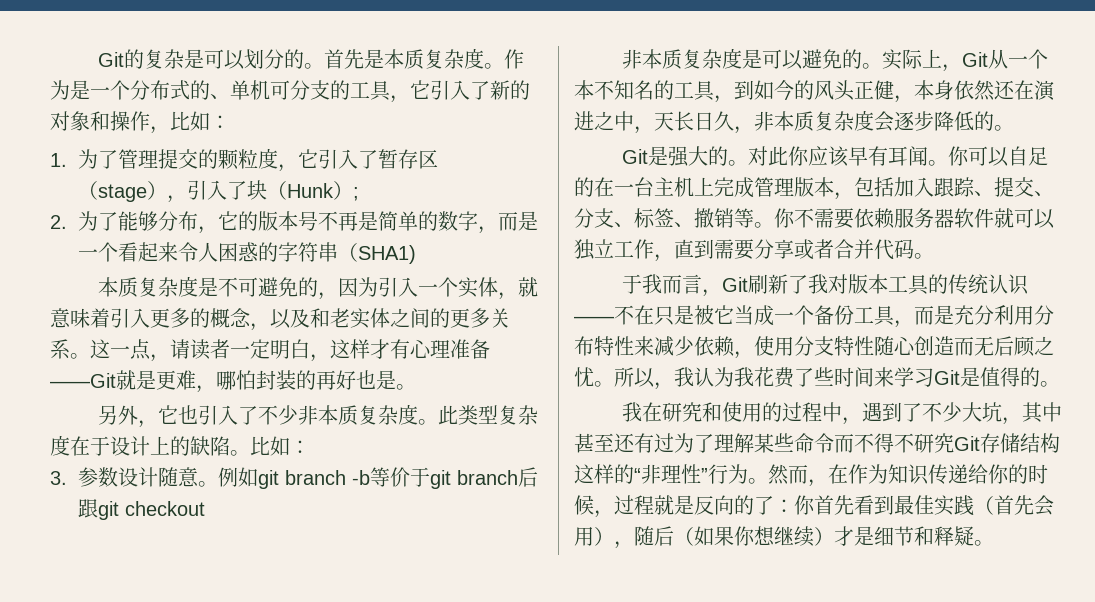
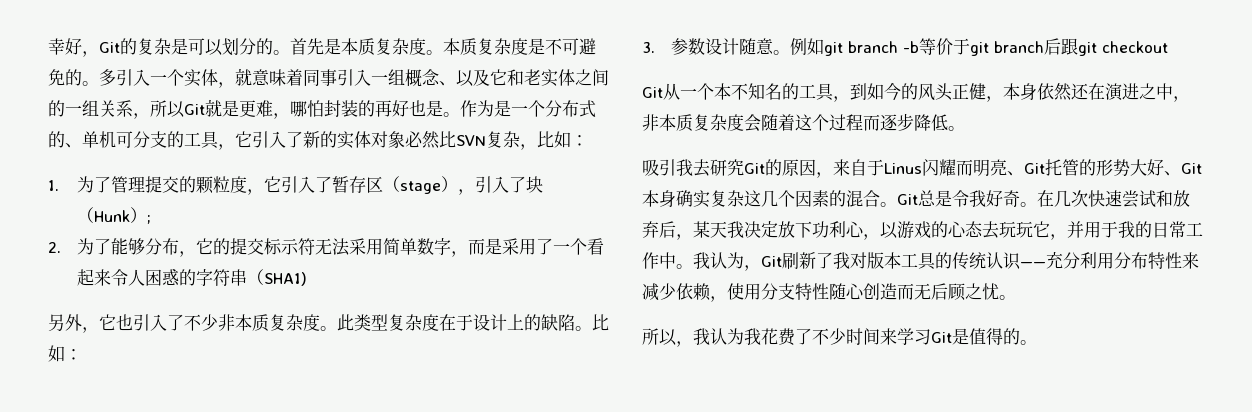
- Git的复杂是可以划分的。
+ 幸好，Git的复杂是可以划分的。
+ 本质复杂度是不可避免的。多引入一个实体，就意味着同事引入一组概念、以及它和老实体之间的一组关系，所以Git就是更难，哪怕封装的再好也是。
- 作为是一个分布式的、单机可分支的工具，它引入了新的对象和操作，比如：
+ 作为是一个分布式的、单机可分支的工具，它引入了新的实体对象必然比SVN复杂，比如：
- 2.为了能够分布，它的版本号不再是简单的数字，而是一个看起来令人困惑的字符串（SHA1)
+ 2.为了能够分布，它的提交标示符无法采用简单数字，而是采用了一个看起来令人困惑的字符串（SHA1)
- 本质复杂度是不可避免的，因为引入一个实体，就意味着引入更多的概念，以及和老实体之间的更多关系。这一点，请读者一定明白，这样才有心理准备——Git就是更难，哪怕封装的再好也是。
- 非本质复杂度是可以避免的。实际上，Git从一个本不知名的工具，到如今的风头正健，本身依然还在演进之中，天长日久，非本质复杂度会逐步降低的。
- Git是强大的。对此你应该早有耳闻。你可以自足的在一台主机上完成管理版本，包括加入跟踪、提交、分支、标签、撤销等。你不需要依赖服务器软件就可以独立工作，直到需要分享或者合并代码。
- 于我而言，Git刷新了我对版本工具的传统认识——不在只是被它当成一个备份工具，而是充分利用分布特性来减少依赖，使用分支特性随心创造而无后顾之忧。所以，我认为我花费了些时间来学习Git是值得的。
+ Git从一个本不知名的工具，到如今的风头正健，本身依然还在演进之中，非本质复杂度会随着这个过程而逐步降低。
+ 吸引我去研究Git的原因，来自于Linus闪耀而明亮、Git托管的形势大好、Git本身确实复杂这几个因素的混合。Git总是令我好奇。在几次快速尝试和放弃后，某天我决定放下功利心，以游戏的心态去玩玩它，并用于我的日常工作中。我认为，Git刷新了我对版本工具的传统认识——充分利用分布特性来减少依赖，使用分支特性随心创造而无后顾之忧。
+ 所以，我认为我花费了不少时间来学习Git是值得的。
- 我在研究和使用的过程中，遇到了不少大坑，其中甚至还有过为了理解某些命令而不得不研究Git存储结构这样的“非理性”行为。然而，在作为知识传递给你的时候，过程就是反向的了：你首先看到最佳实践（首先会用），随后（如果你想继续）才是细节和释疑。

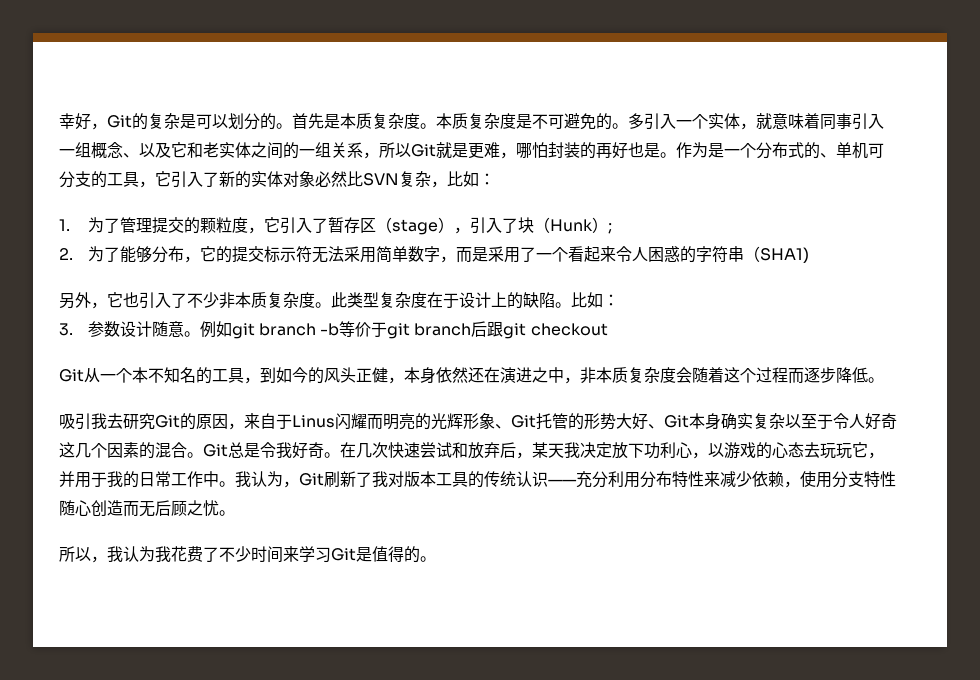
- 吸引我去研究Git的原因，来自于Linus闪耀而明亮、Git托管的形势大好、Git本身确实复杂这几个因素的混合。
+ 吸引我去研究Git的原因，来自于Linus闪耀而明亮的光辉形象、Git托管的形势大好、Git本身确实复杂以至于令人好奇这几个因素的混合。

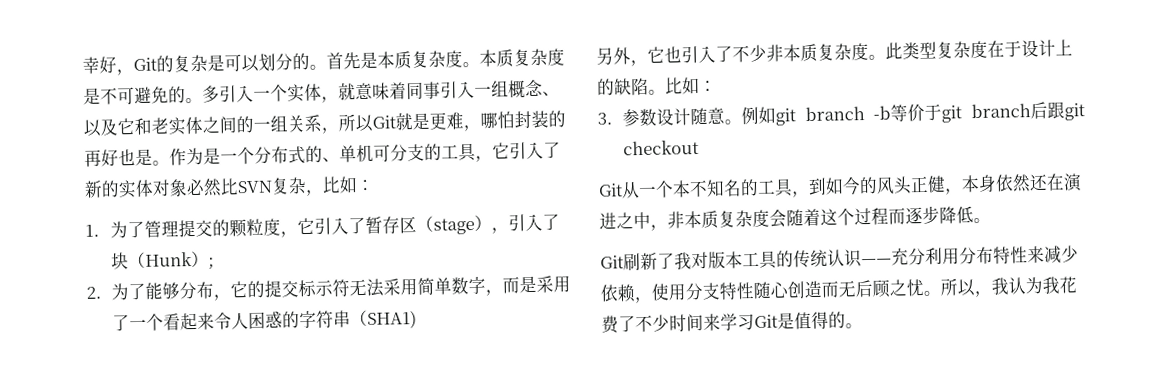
- 吸引我去研究Git的原因，来自于Linus闪耀而明亮的光辉形象、Git托管的形势大好、Git本身确实复杂以至于令人好奇这几个因素的混合。Git总是令我好奇。在几次快速尝试和放弃后，某天我决定放下功利心，以游戏的心态去玩玩它，并用于我的日常工作中。我认为，Git刷新了我对版本工具的传统认识——充分利用分布特性来减少依赖，使用分支特性随心创造而无后顾之忧。
- 所以，我认为我花费了不少时间来学习Git是值得的。
+ Git刷新了我对版本工具的传统认识——充分利用分布特性来减少依赖，使用分支特性随心创造而无后顾之忧。所以，我认为我花费了不少时间来学习Git是值得的。

